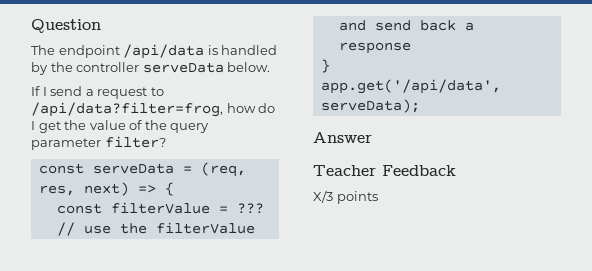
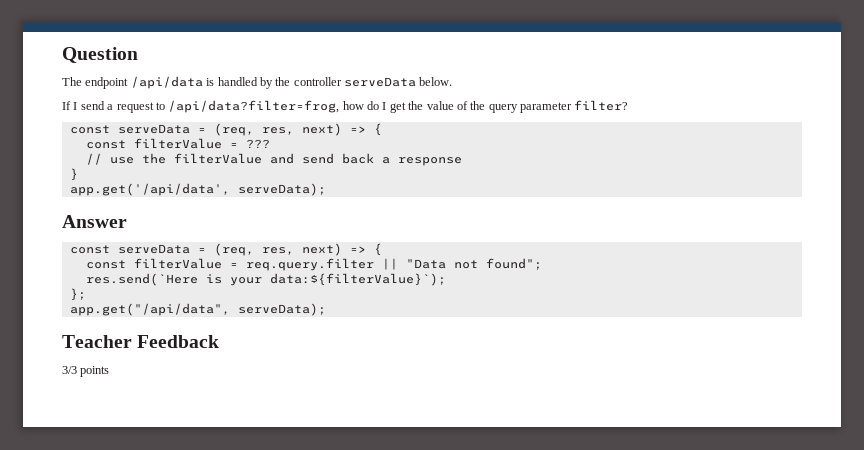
  Answer
+ const serveData = (req, res, next) => {
+ const filterValue = req.query.filter || "Data not found";
+ res.send(`Here is your data:${filterValue}`);
+ };
+ app.get("/api/data", serveData);
- X/3 points
+ 3/3 points

